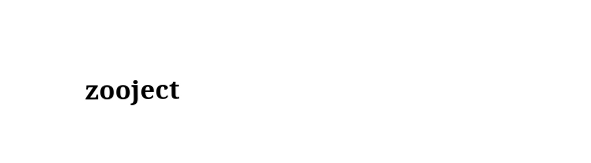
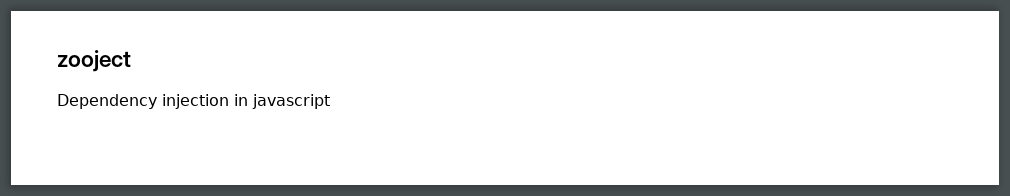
+ Dependency injection in javascript

